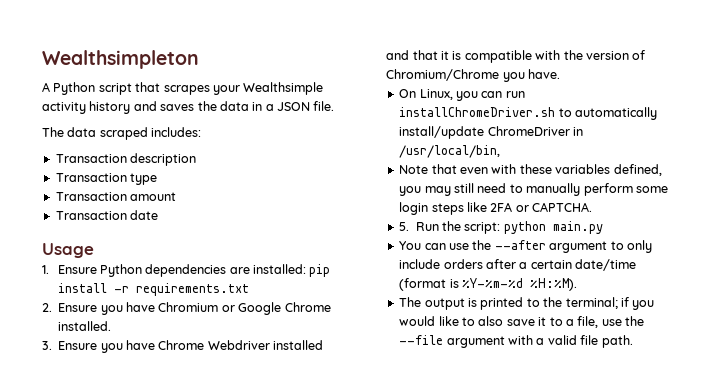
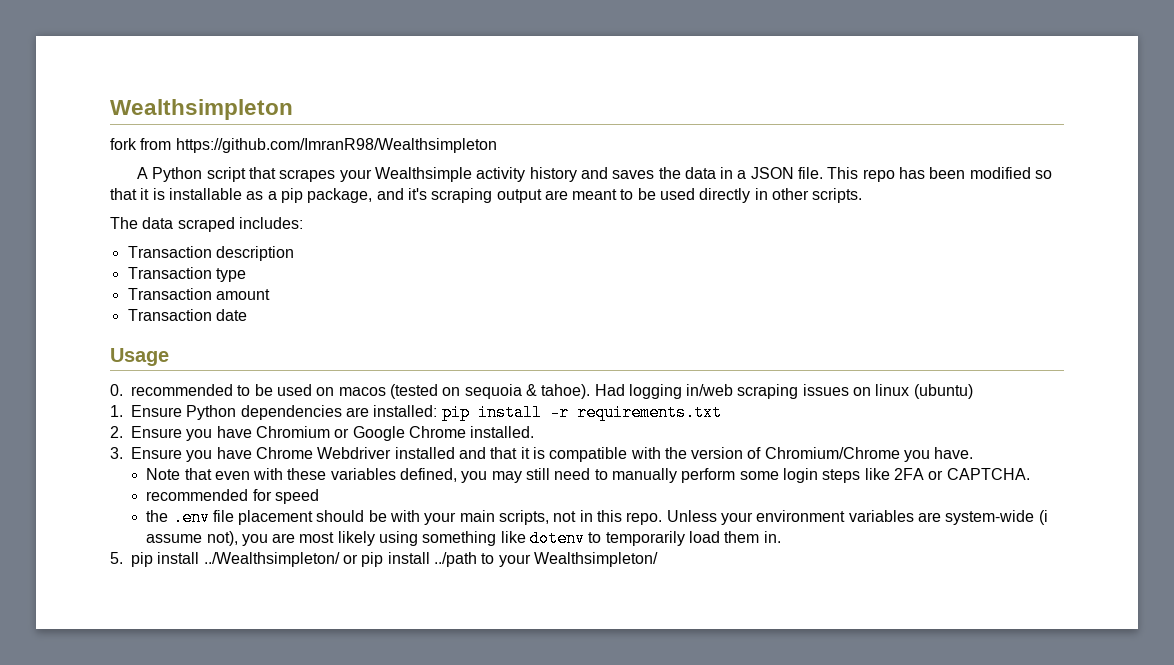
+ fork from https://github.com/ImranR98/Wealthsimpleton
+ This repo has been modified so that it is installable as a pip package, and it's scraping output are meant to be used directly in other scripts.
+ 0. recommended to be used on macos (tested on sequoia & tahoe). Had logging in/web scraping issues on linux (ubuntu)
- On Linux, you can run installChromeDriver.sh to automatically install/update ChromeDriver in /usr/local/bin,
- 5. Run the script: python main.py
- You can use the --after argument to only include orders after a certain date/time (format is %Y-%m-%d %H:%M).
- The output is printed to the terminal; if you would like to also save it to a file, use the --file argument with a valid file path.
+ recommended for speed
+ the .env file placement should be with your main scripts, not in this repo. Unless your environment variables are system-wide (i assume not), you are most likely using something like dotenv to temporarily load them in.
+ 5. pip install ../Wealthsimpleton/ or pip install ../path to your Wealthsimpleton/

